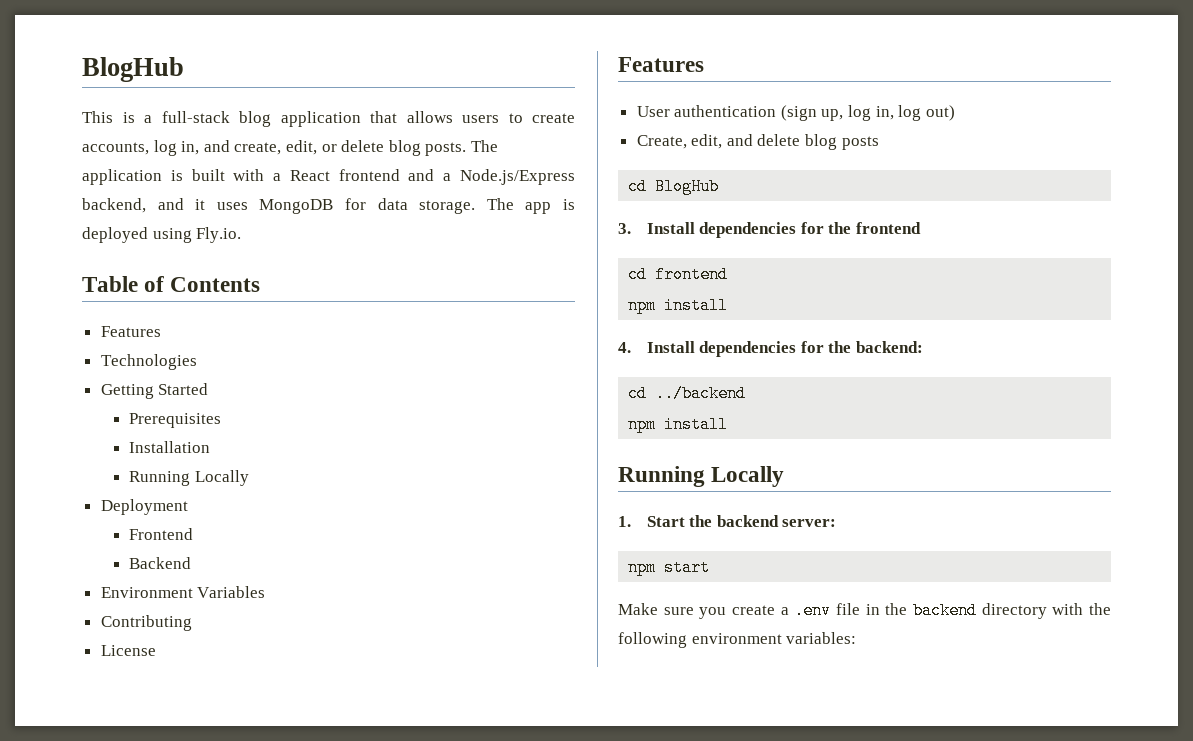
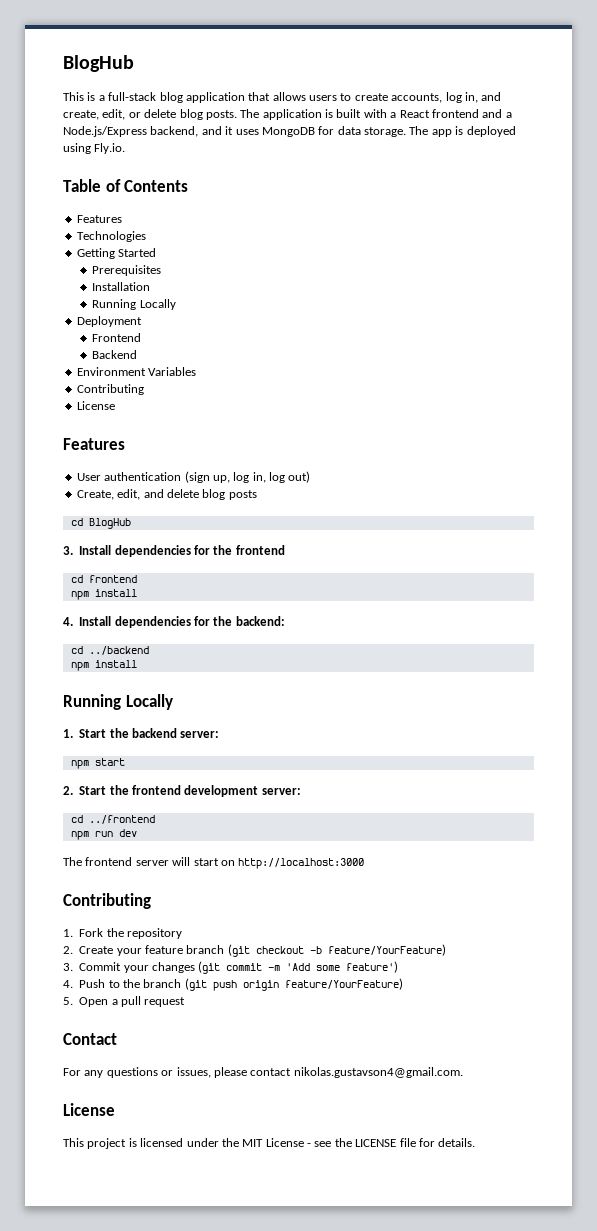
- Make sure you create a .env file in the backend directory with the following environment variables:
+ 2. Start the frontend development server:
+ cd ../frontend
+ npm run dev
+ The frontend server will start on http://localhost:3000
+ Contributing
+ 1. Fork the repository
+ 2. Create your feature branch (git checkout -b feature/YourFeature)
+ 3. Commit your changes (git commit -m 'Add some feature')
+ 4. Push to the branch (git push origin feature/YourFeature)
+ 5. Open a pull request
+ Contact
+ For any questions or issues, please contact nikolas.gustavson4@gmail.com.
+ License
+ This project is licensed under the MIT License - see the LICENSE file for details.

